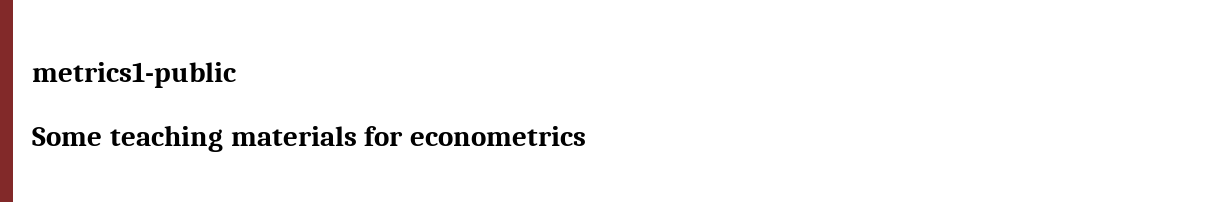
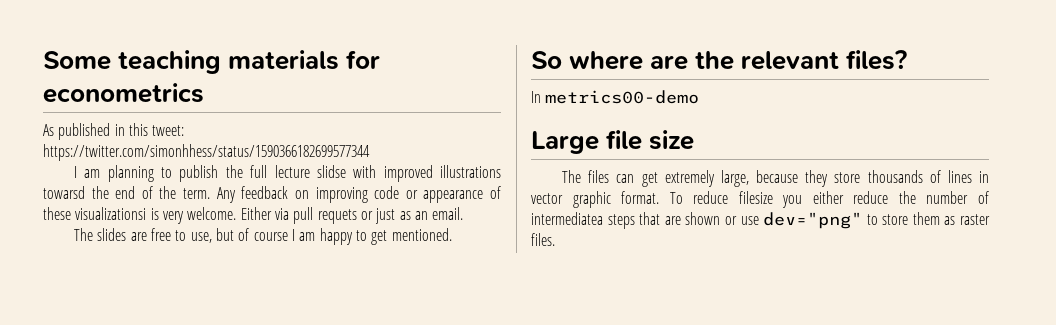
- metrics1-public
+ As published in this tweet: https://twitter.com/simonhhess/status/1590366182699577344
+ I am planning to publish the full lecture slidse with improved illustrations towarsd the end of the term. Any feedback on improving code or appearance of these visualizationsi is very welcome. Either via pull requets or just as an email.
+ The slides are free to use, but of course I am happy to get mentioned.
+ So where are the relevant files?
+ In metrics00-demo
+ Large file size
+ The files can get extremely large, because they store thousands of lines in vector graphic format. To reduce filesize you either reduce the number of intermediatea steps that are shown or use dev="png" to store them as raster files.

